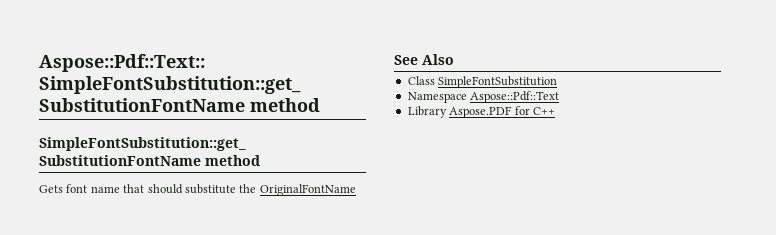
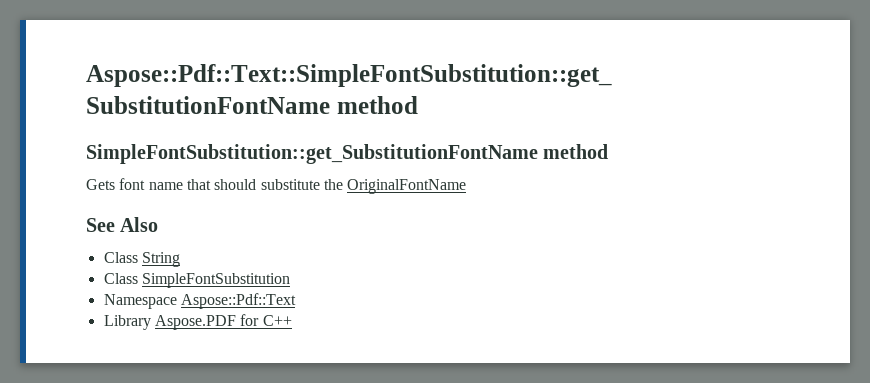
+ Class String

